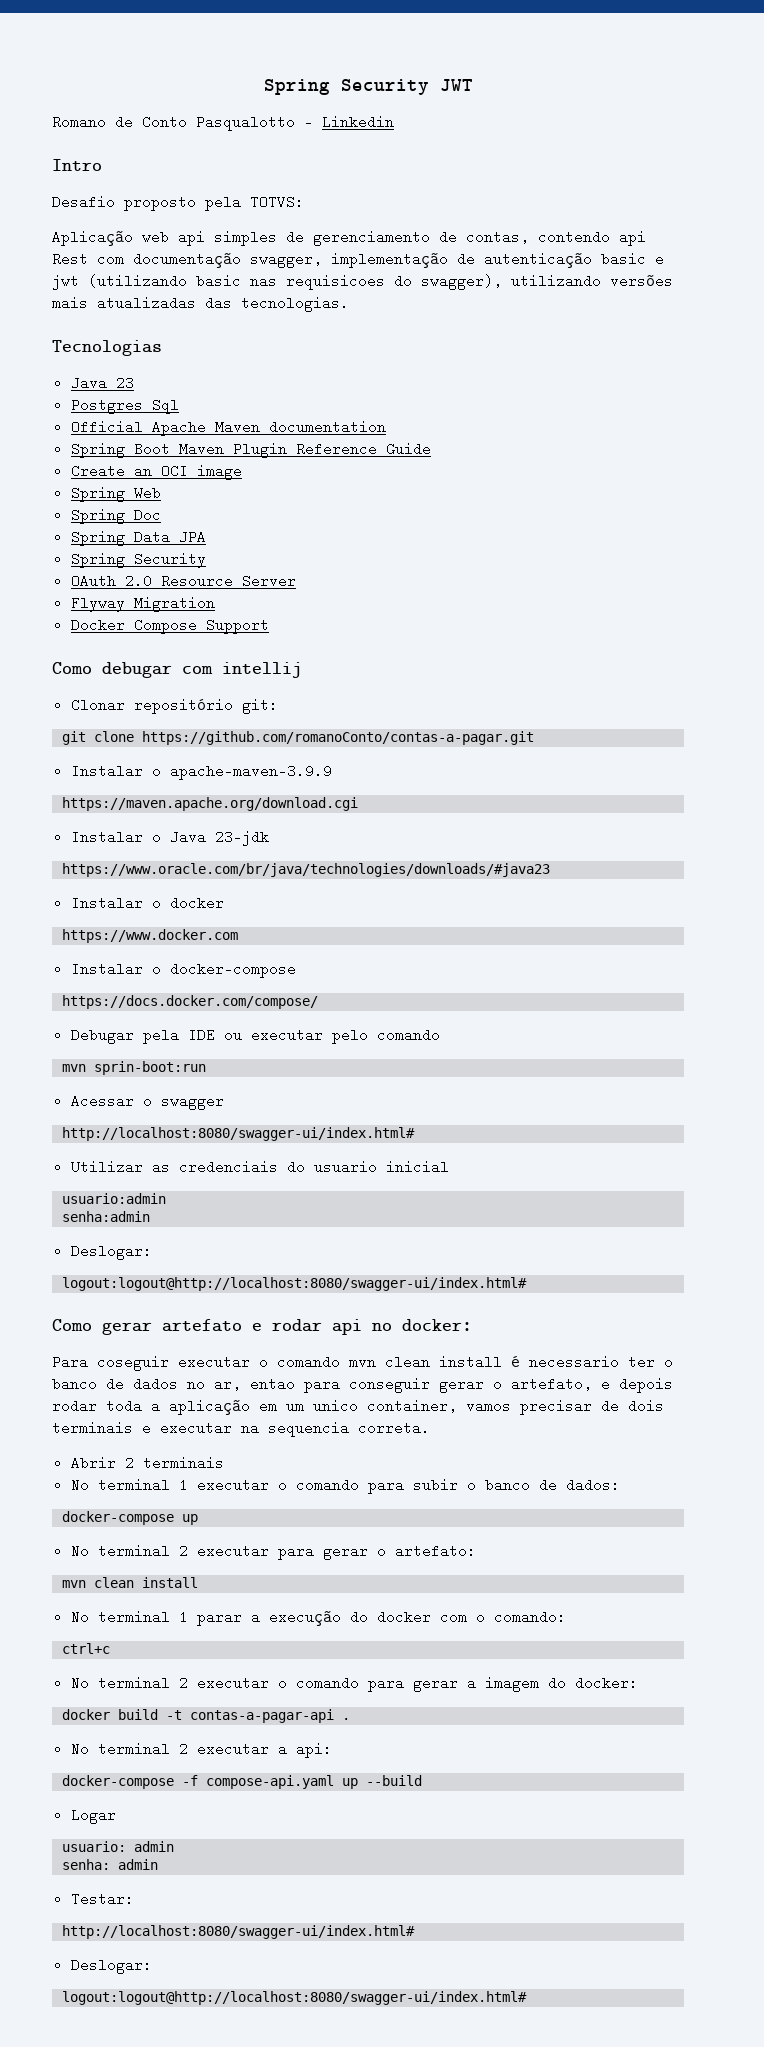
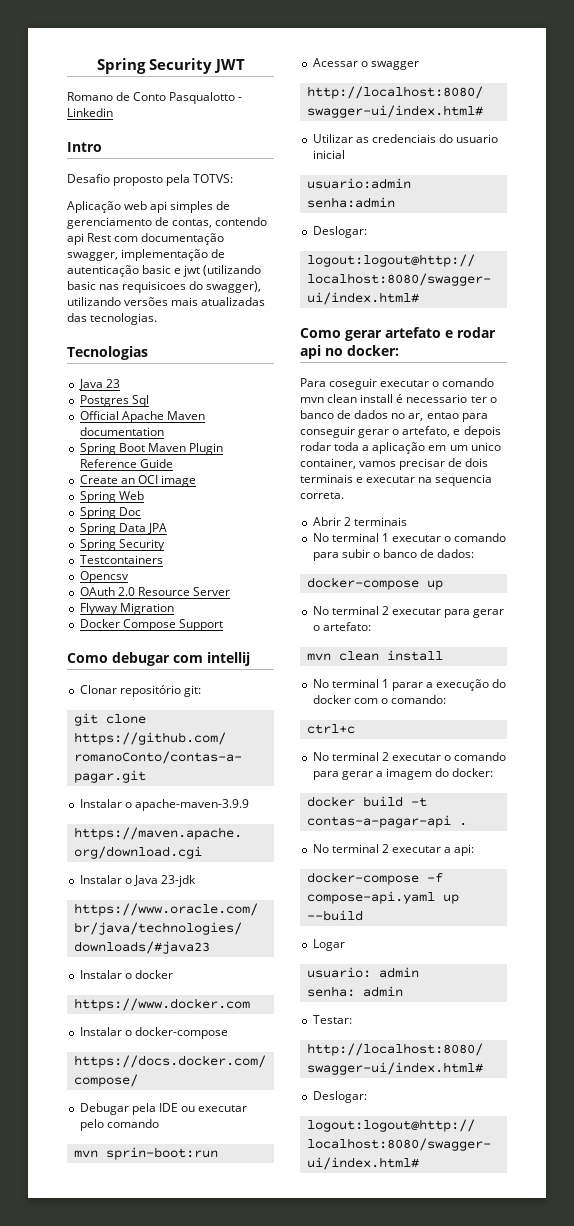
+ Testcontainers
+ Opencsv

